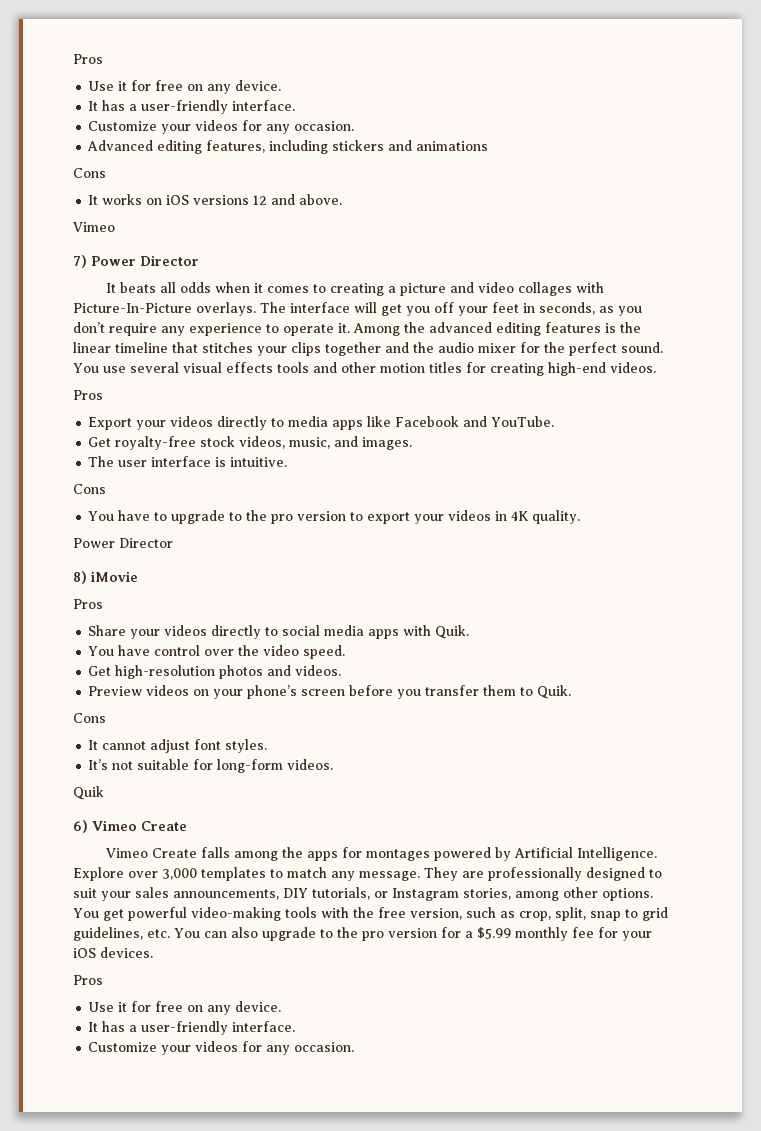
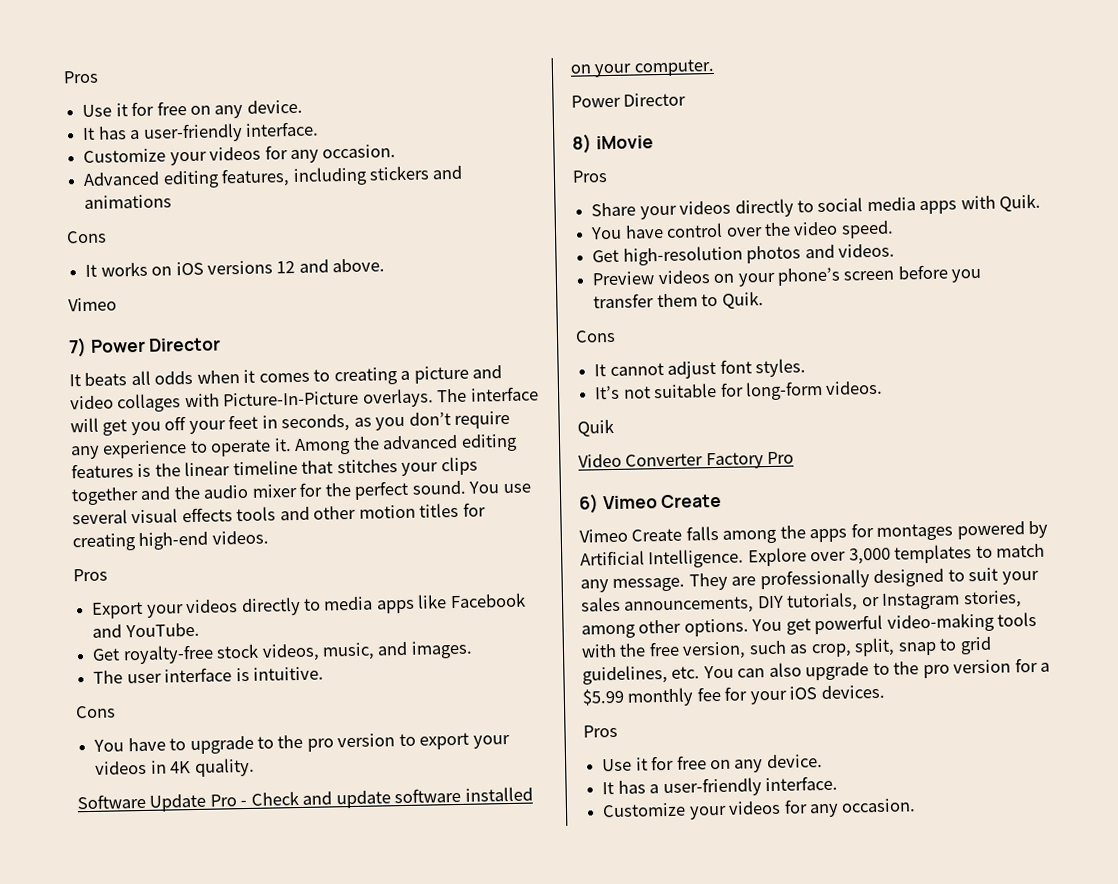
+ Software Update Pro - Check and update software installed on your computer.
+ Video Converter Factory Pro

